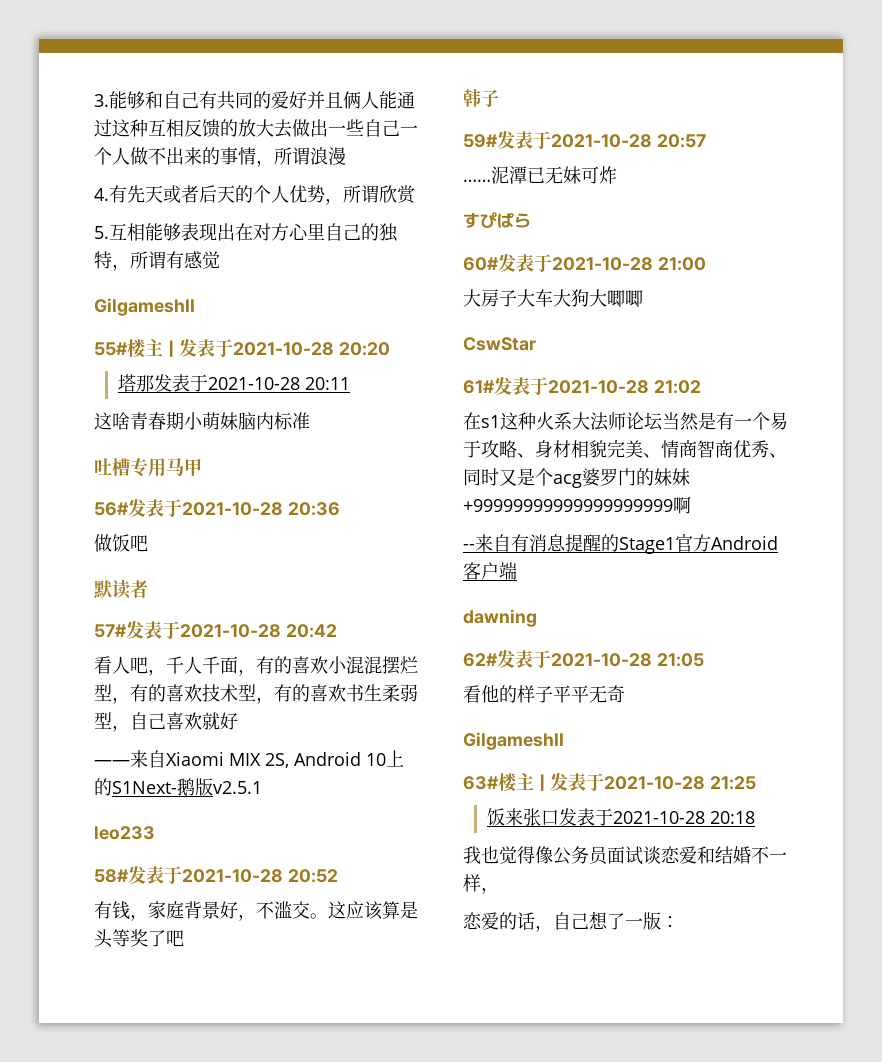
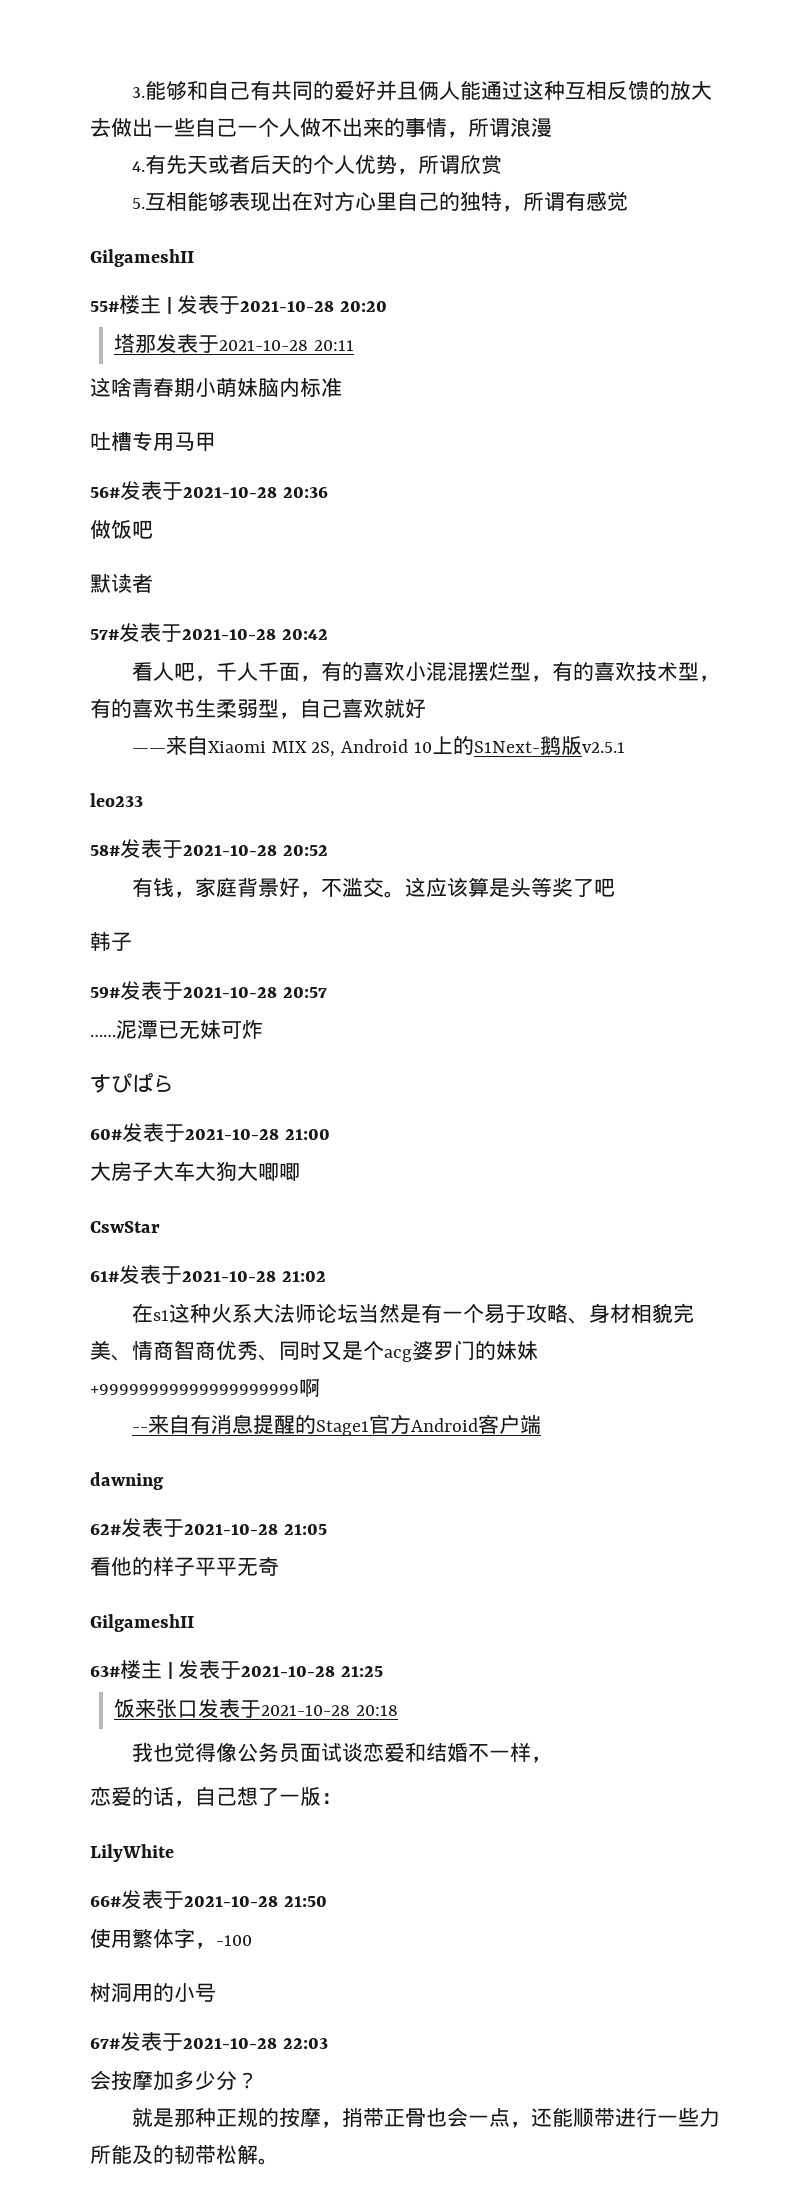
+ LilyWhite
+ 66#发表于2021-10-28 21:50
+ 使用繁体字，-100
+ 树洞用的小号
+ 67#发表于2021-10-28 22:03
+ 会按摩加多少分？
+ 就是那种正规的按摩，捎带正骨也会一点，还能顺带进行一些力所能及的韧带松解。

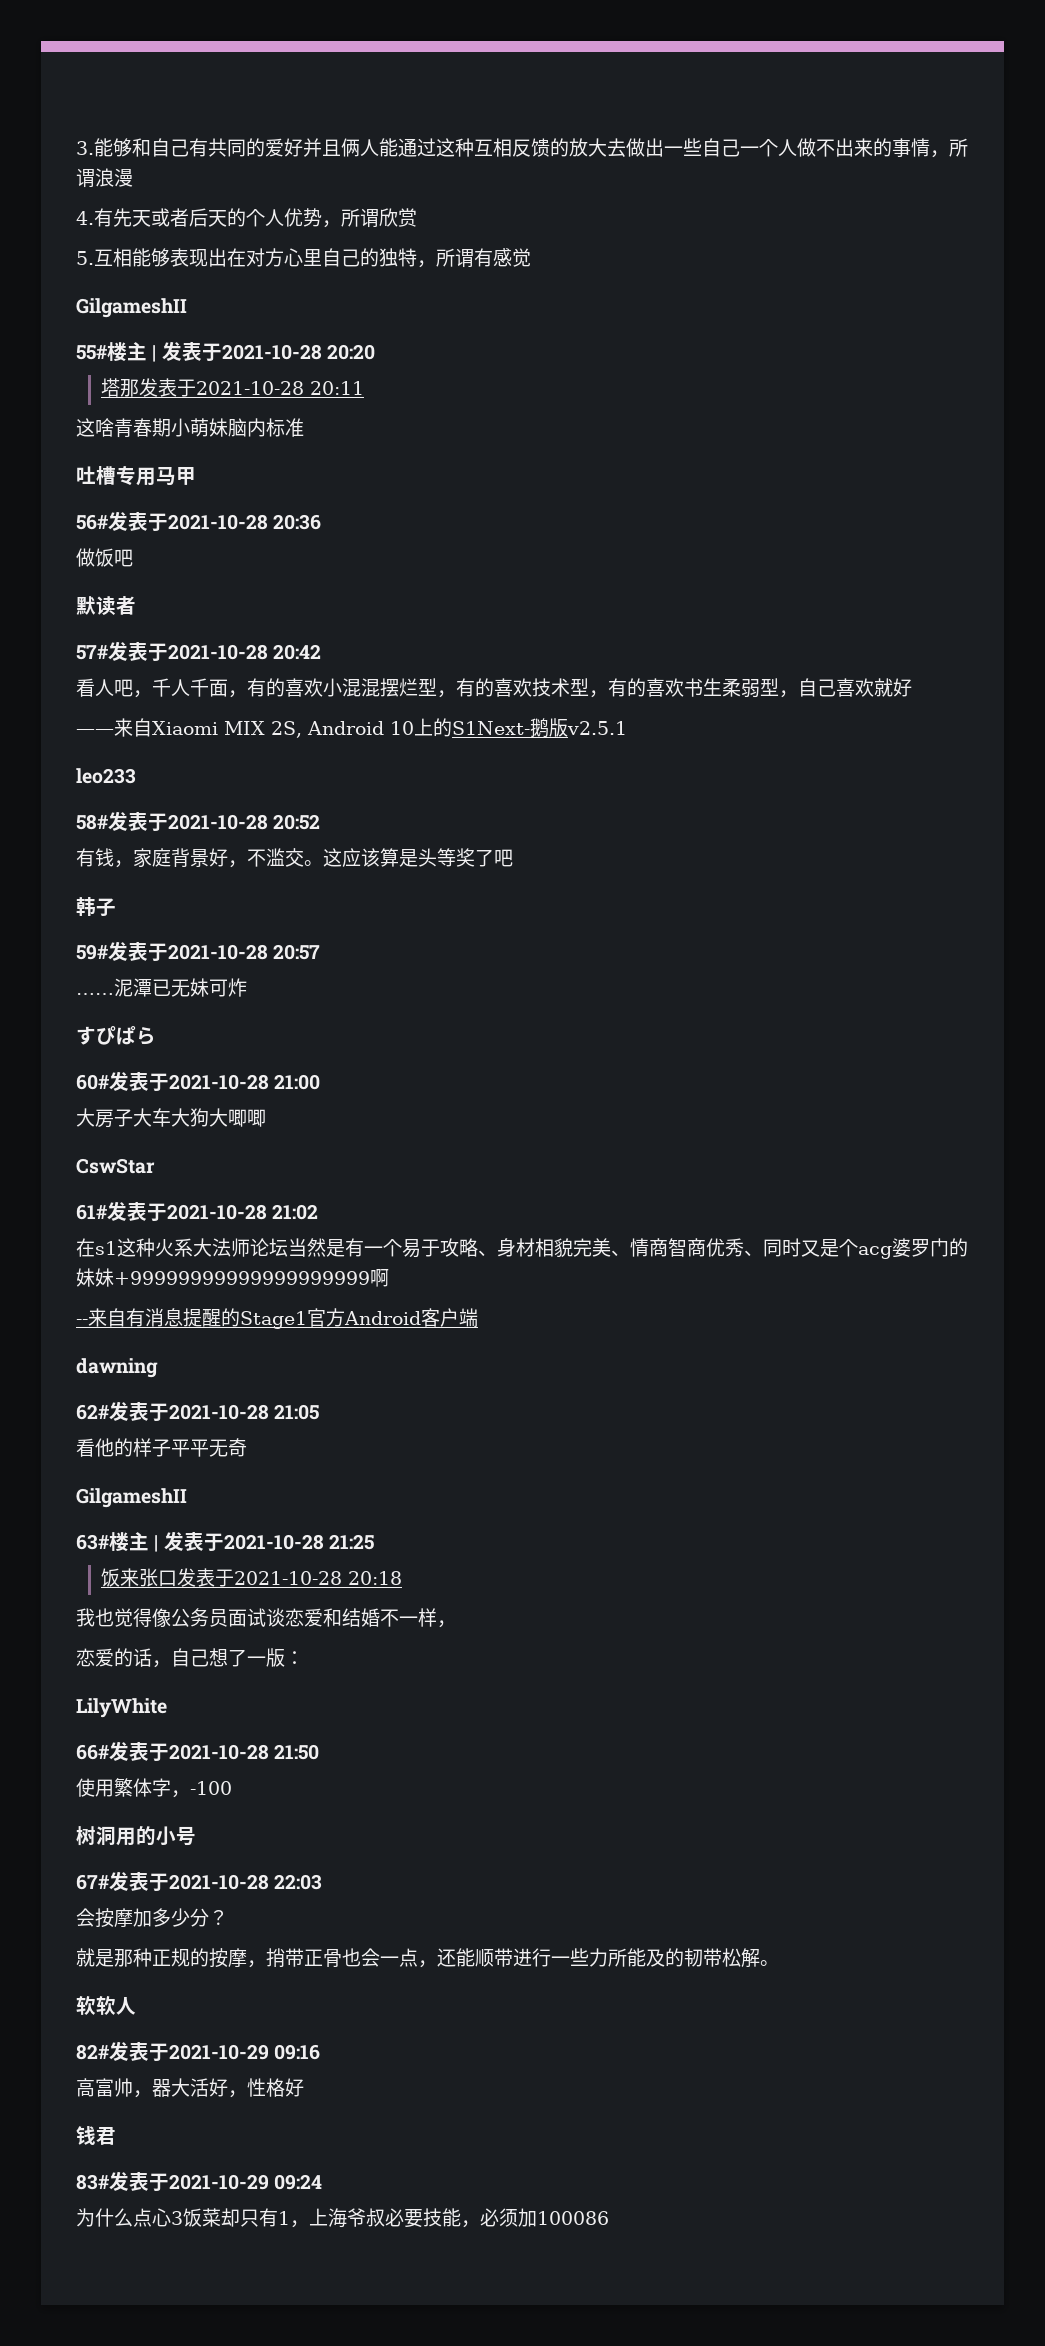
+ 软软人
+ 82#发表于2021-10-29 09:16
+ 高富帅，器大活好，性格好
+ 钱君
+ 83#发表于2021-10-29 09:24
+ 为什么点心3饭菜却只有1，上海爷叔必要技能，必须加100086

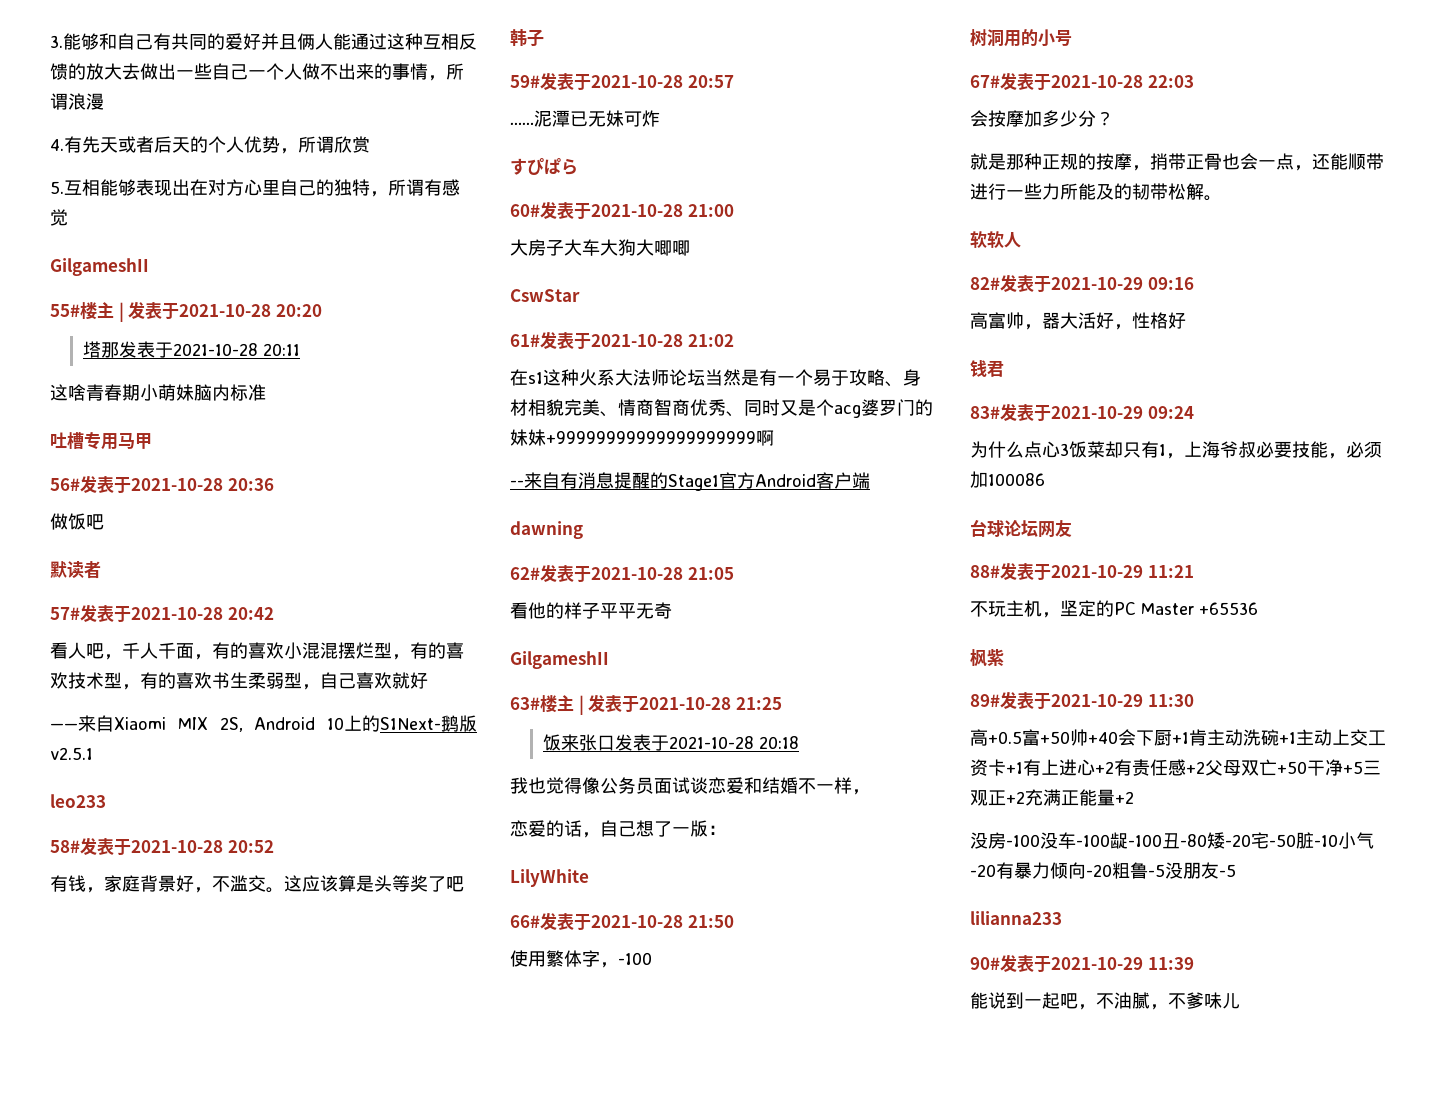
+ 台球论坛网友
+ 88#发表于2021-10-29 11:21
+ 不玩主机，坚定的PC Master +65536
+ 枫紫
+ 89#发表于2021-10-29 11:30
+ 高+0.5富+50帅+40会下厨+1肯主动洗碗+1主动上交工资卡+1有上进心+2有责任感+2父母双亡+50干净+5三观正+2充满正能量+2
+ 没房-100没车-100龊-100丑-80矮-20宅-50脏-10小气-20有暴力倾向-20粗鲁-5没朋友-5
+ lilianna233
+ 90#发表于2021-10-29 11:39
+ 能说到一起吧，不油腻，不爹味儿

